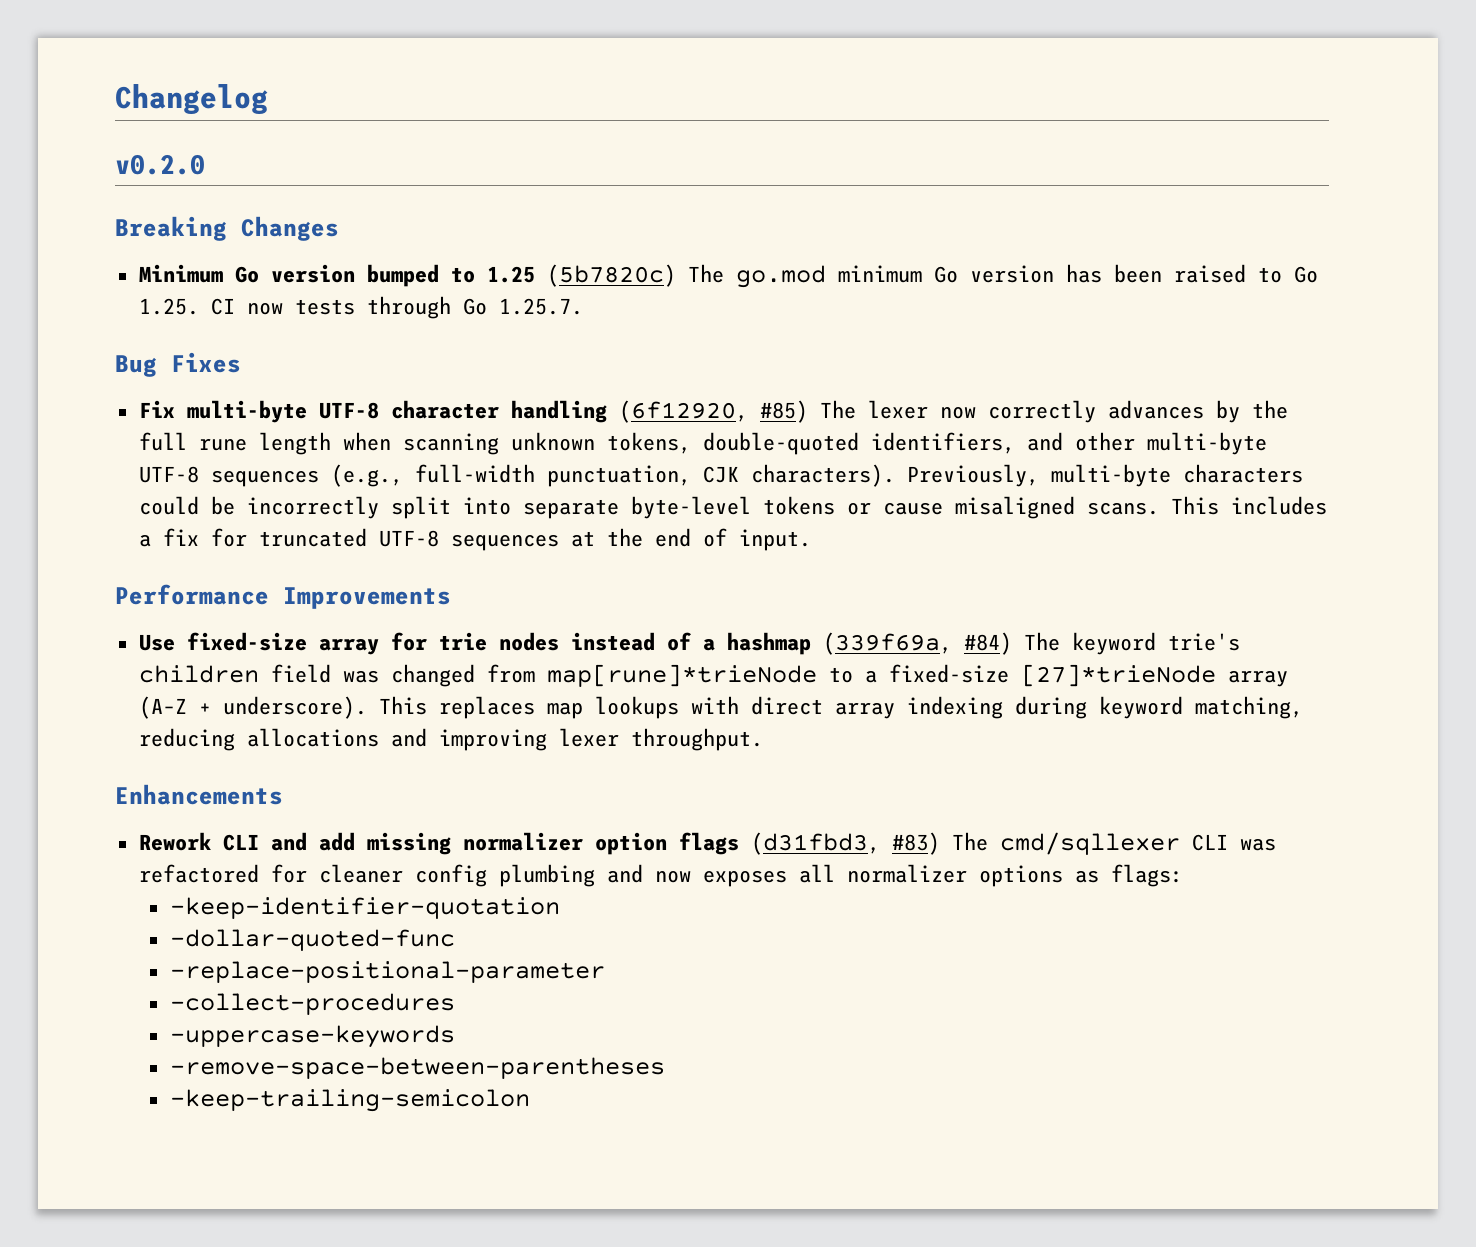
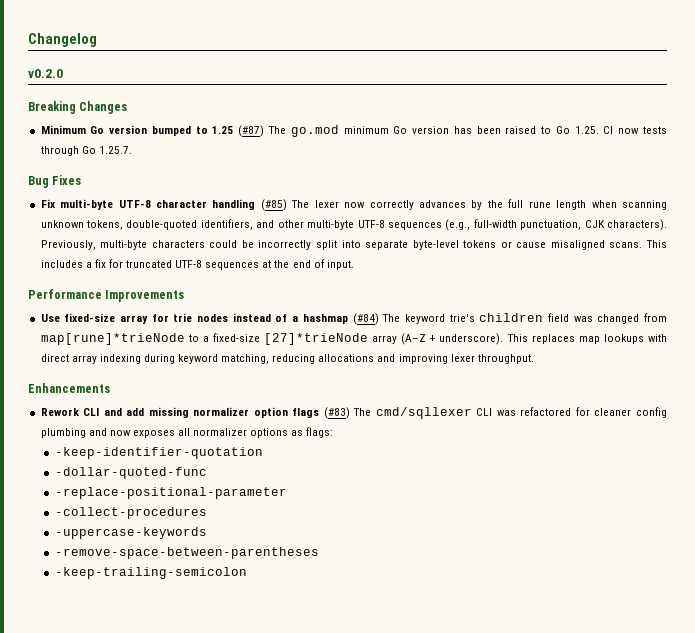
- Minimum Go version bumped to 1.25 (5b7820c) The go.mod minimum Go version has been raised to Go 1.25. CI now tests through Go 1.25.7.
+ Minimum Go version bumped to 1.25 (#87) The go.mod minimum Go version has been raised to Go 1.25. CI now tests through Go 1.25.7.
- Fix multi-byte UTF-8 character handling (6f12920, #85) The lexer now correctly advances by the full rune length when scanning unknown tokens, double-quoted identifiers, and other multi-byte UTF-8 sequences (e.g., full-width punctuation, CJK characters).
+ Fix multi-byte UTF-8 character handling (#85) The lexer now correctly advances by the full rune length when scanning unknown tokens, double-quoted identifiers, and other multi-byte UTF-8 sequences (e.g., full-width punctuation, CJK characters).
- Use fixed-size array for trie nodes instead of a hashmap (339f69a, #84) The keyword trie's children field was changed from map[rune]*trieNode to a fixed-size [27]*trieNode array (A–Z + underscore).
+ Use fixed-size array for trie nodes instead of a hashmap (#84) The keyword trie's children field was changed from map[rune]*trieNode to a fixed-size [27]*trieNode array (A–Z + underscore).
- Rework CLI and add missing normalizer option flags (d31fbd3, #83) The cmd/sqllexer CLI was refactored for cleaner config plumbing and now exposes all normalizer options as flags:
+ Rework CLI and add missing normalizer option flags (#83) The cmd/sqllexer CLI was refactored for cleaner config plumbing and now exposes all normalizer options as flags:

